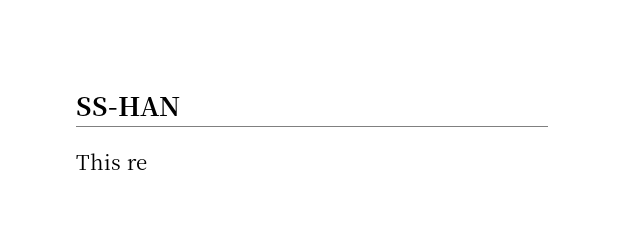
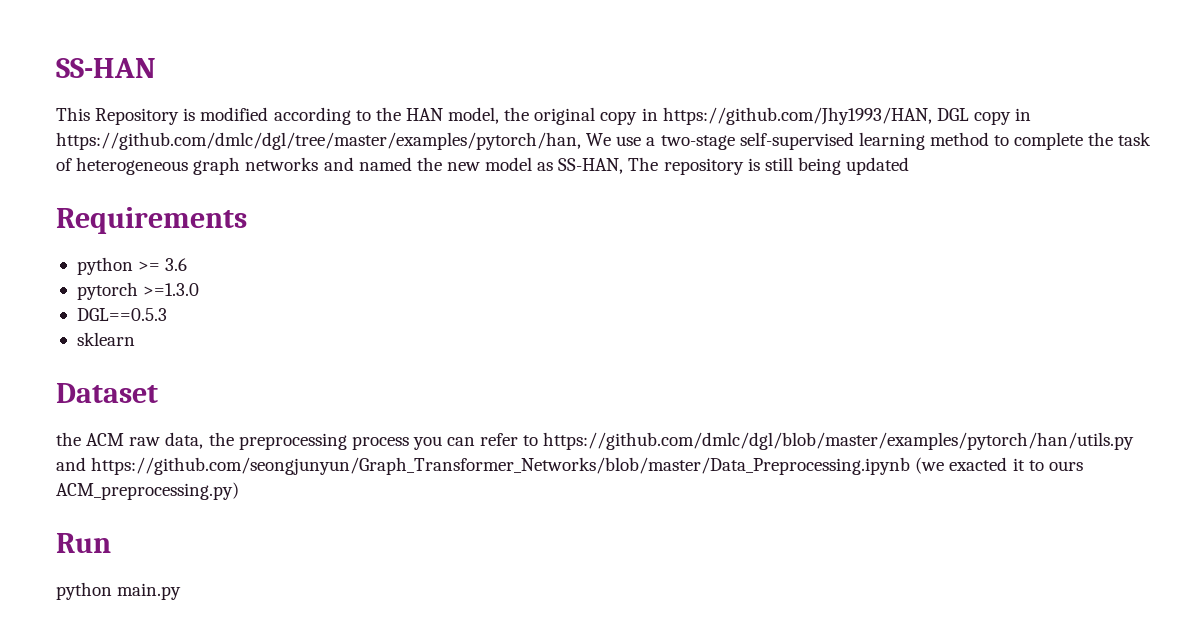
- This re
+ This Repository is modified according to the HAN model, the original copy in https://github.com/Jhy1993/HAN, DGL copy in https://github.com/dmlc/dgl/tree/master/examples/pytorch/han, We use a two-stage self-supervised learning method to complete the task of heterogeneous graph networks and named the new model as SS-HAN, The repository is still being updated
+ Requirements
+ python >= 3.6
+ pytorch >=1.3.0
+ DGL==0.5.3
+ sklearn
+ Dataset
+ the ACM raw data, the preprocessing process you can refer to https://github.com/dmlc/dgl/blob/master/examples/pytorch/han/utils.py and https://github.com/seongjunyun/Graph_Transformer_Networks/blob/master/Data_Preprocessing.ipynb (we exacted it to ours ACM_preprocessing.py)
+ Run
+ python main.py

